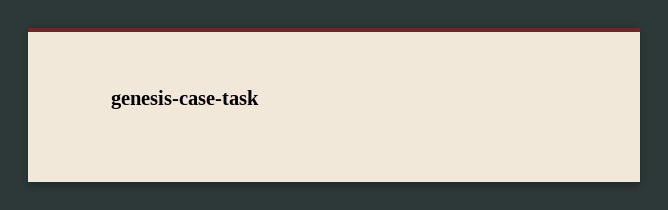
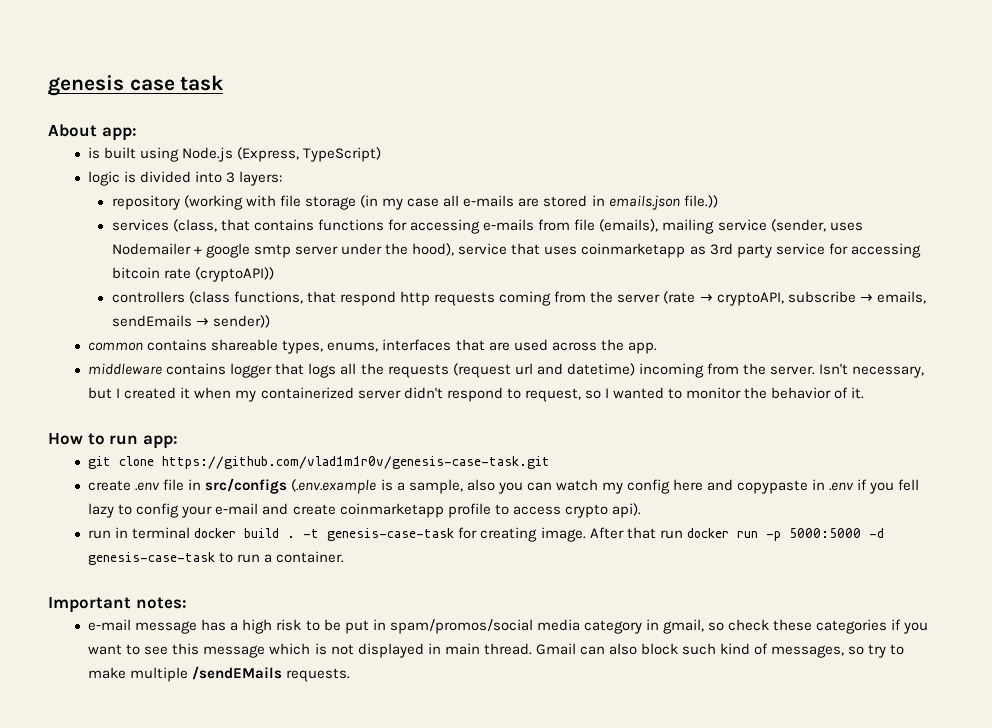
- genesis-case-task
+ genesis case task
+ About app:
+ is built using Node.js (Express, TypeScript)
+ logic is divided into 3 layers:
+ repository (working with file storage (in my case all e-mails are stored in emails.json file.))
+ services (class, that contains functions for accessing e-mails from file (emails), mailing service (sender, uses Nodemailer + google smtp server under the hood), service that uses coinmarketapp as 3rd party service for accessing bitcoin rate (cryptoAPI))
+ controllers (class functions, that respond http requests coming from the server (rate → cryptoAPI, subscribe → emails, sendEmails → sender))
+ common contains shareable types, enums, interfaces that are used across the app.
+ middleware contains logger that logs all the requests (request url and datetime) incoming from the server. Isn't necessary, but I created it when my containerized server didn't respond to request, so I wanted to monitor the behavior of it.
+ How to run app:
+ git clone https://github.com/vlad1m1r0v/genesis-case-task.git
+ create .env file in src/configs (.env.example is a sample, also you can watch my config here and copypaste in .env if you fell lazy to config your e-mail and create coinmarketapp profile to access crypto api).
+ run in terminal docker build . -t genesis-case-task for creating image. After that run docker run -p 5000:5000 -d genesis-case-task to run a container.
+ Important notes:
+ e-mail message has a high risk to be put in spam/promos/social media category in gmail, so check these categories if you want to see this message which is not displayed in main thread. Gmail can also block such kind of messages, so try to make multiple /sendEMails requests.

